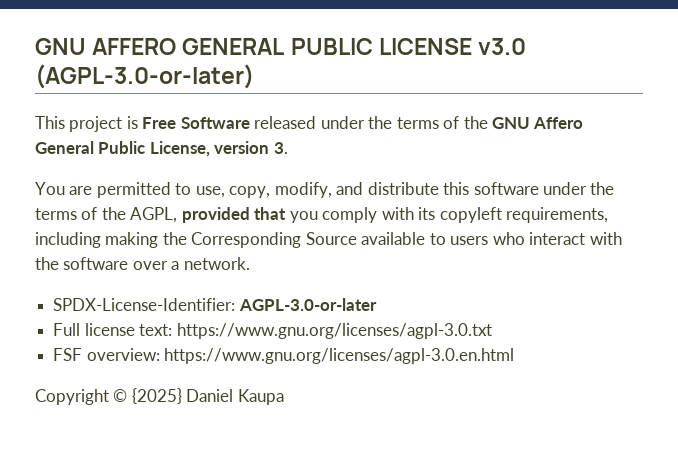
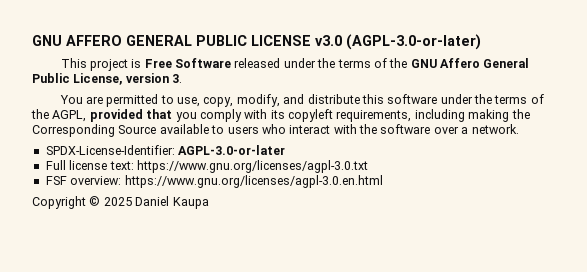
- Copyright © {2025} Daniel Kaupa
+ Copyright © 2025 Daniel Kaupa

